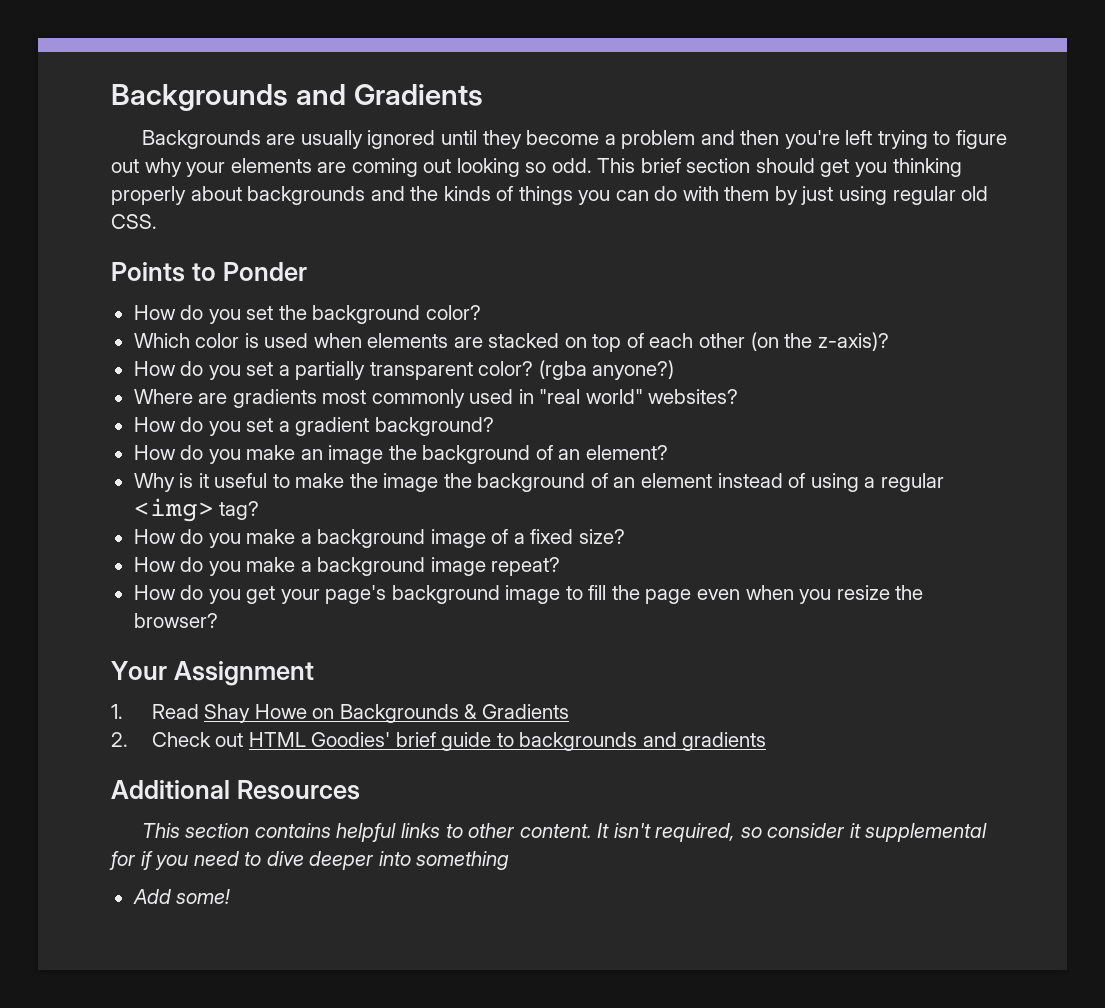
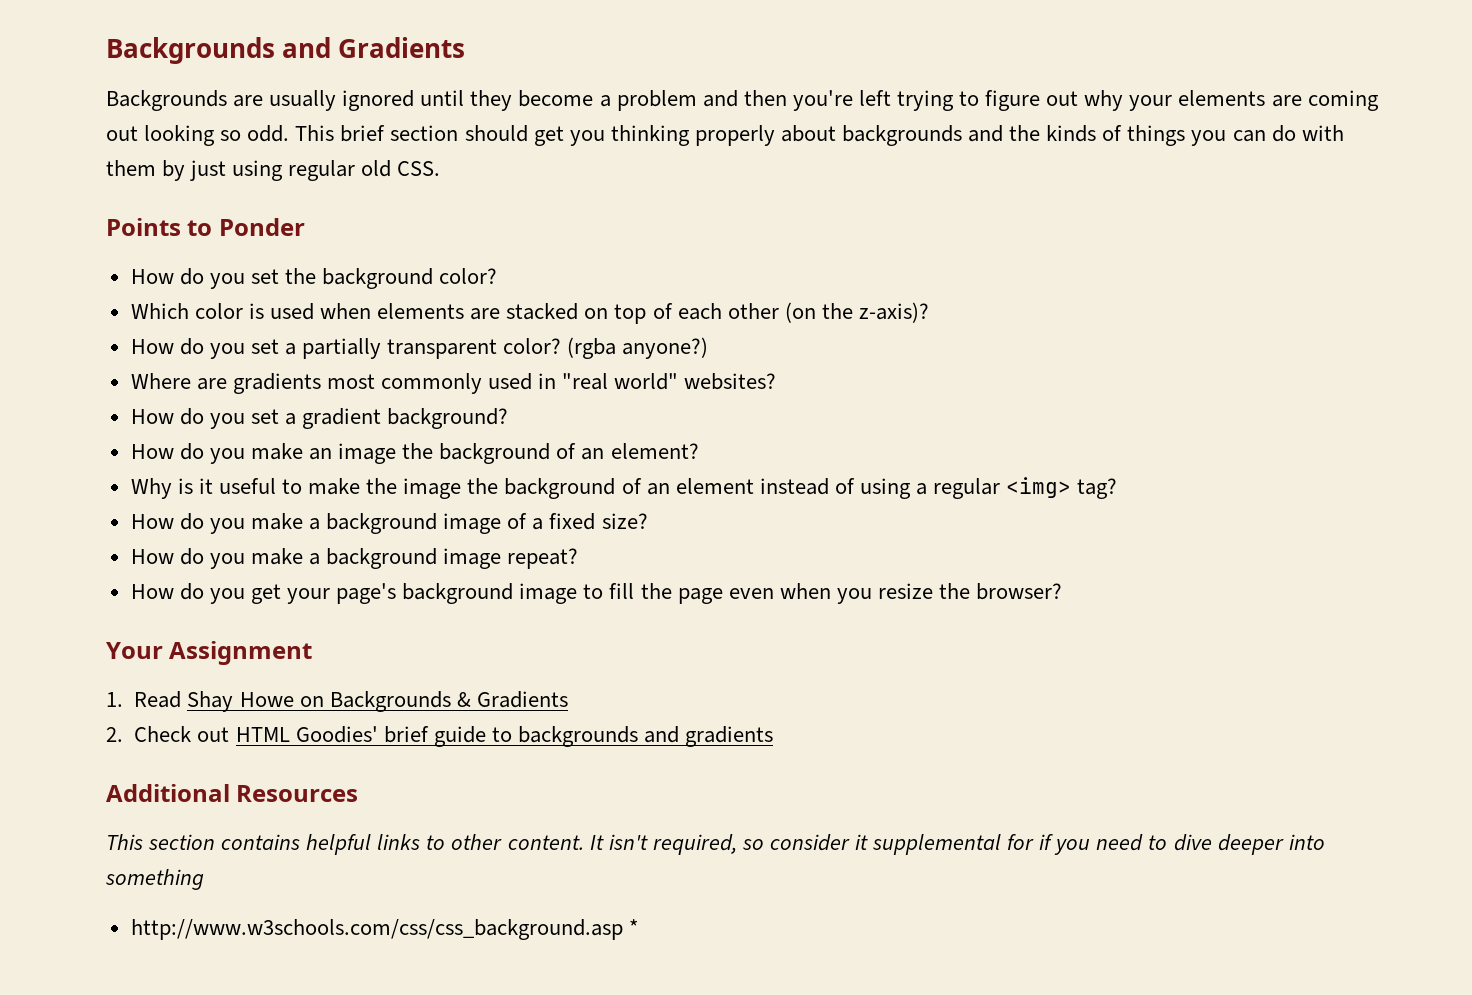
- Add some!
+ http://www.w3schools.com/css/css_background.asp *

